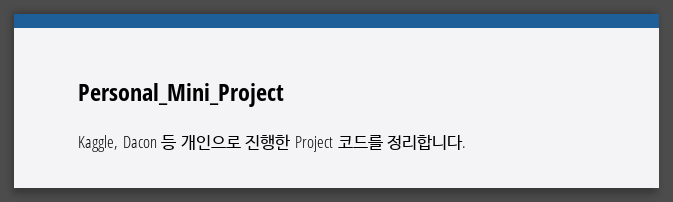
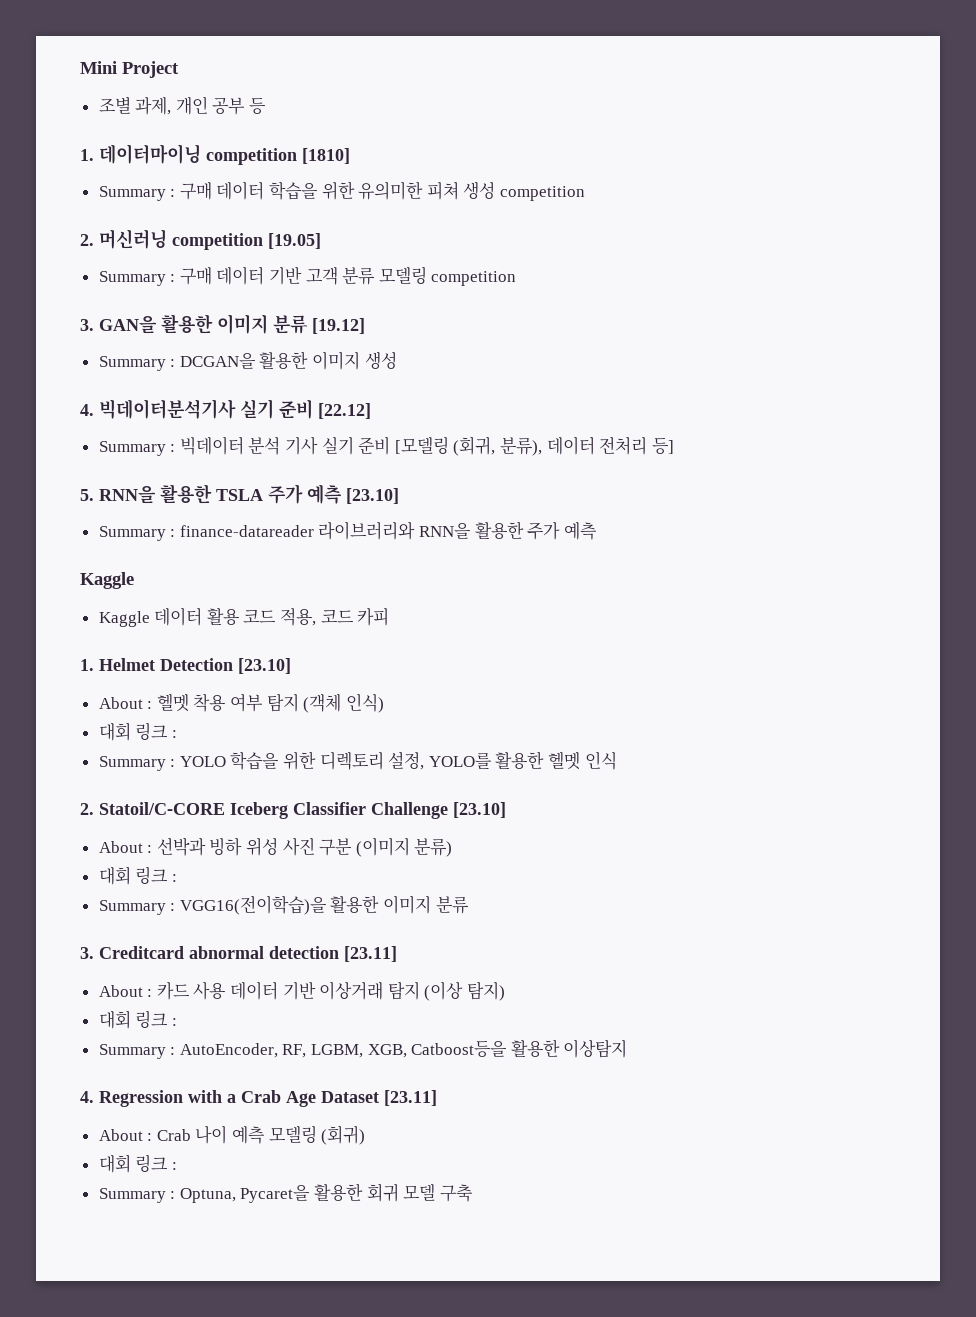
- Personal_Mini_Project
- Kaggle, Dacon 등 개인으로 진행한 Project 코드를 정리합니다.
+ Mini Project
+ 조별 과제, 개인 공부 등
+ 1. 데이터마이닝 competition [1810]
+ Summary : 구매 데이터 학습을 위한 유의미한 피쳐 생성 competition
+ 2. 머신러닝 competition [19.05]
+ Summary : 구매 데이터 기반 고객 분류 모델링 competition
+ 3. GAN을 활용한 이미지 분류 [19.12]
+ Summary : DCGAN을 활용한 이미지 생성
+ 4. 빅데이터분석기사 실기 준비 [22.12]
+ Summary : 빅데이터 분석 기사 실기 준비 [모델링 (회귀, 분류), 데이터 전처리 등]
+ 5. RNN을 활용한 TSLA 주가 예측 [23.10]
+ Summary : finance-datareader 라이브러리와 RNN을 활용한 주가 예측
+ Kaggle
+ Kaggle 데이터 활용 코드 적용, 코드 카피
+ 1. Helmet Detection [23.10]
+ About : 헬멧 착용 여부 탐지 (객체 인식)
+ 대회 링크 :
+ Summary : YOLO 학습을 위한 디렉토리 설정, YOLO를 활용한 헬멧 인식
+ 2. Statoil/C-CORE Iceberg Classifier Challenge [23.10]
+ About : 선박과 빙하 위성 사진 구분 (이미지 분류)
+ 대회 링크 :
+ Summary : VGG16(전이학습)을 활용한 이미지 분류
+ 3. Creditcard abnormal detection [23.11]
+ About : 카드 사용 데이터 기반 이상거래 탐지 (이상 탐지)
+ 대회 링크 :
+ Summary : AutoEncoder, RF, LGBM, XGB, Catboost등을 활용한 이상탐지
+ 4. Regression with a Crab Age Dataset [23.11]
+ About : Crab 나이 예측 모델링 (회귀)
+ 대회 링크 :
+ Summary : Optuna, Pycaret을 활용한 회귀 모델 구축

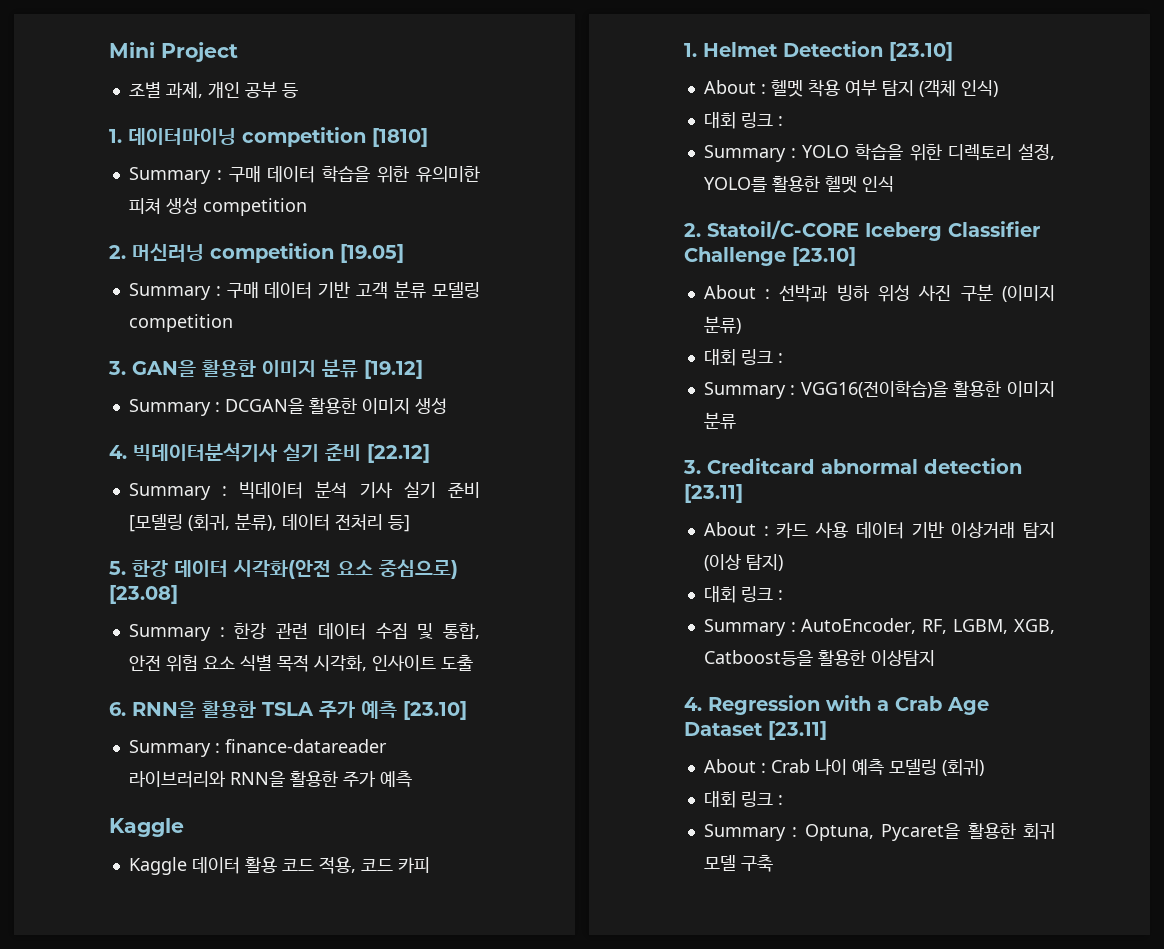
- 5. RNN을 활용한 TSLA 주가 예측 [23.10]
+ 5. 한강 데이터 시각화(안전 요소 중심으로) [23.08]
+ Summary : 한강 관련 데이터 수집 및 통합, 안전 위험 요소 식별 목적 시각화, 인사이트 도출
+ 6. RNN을 활용한 TSLA 주가 예측 [23.10]

